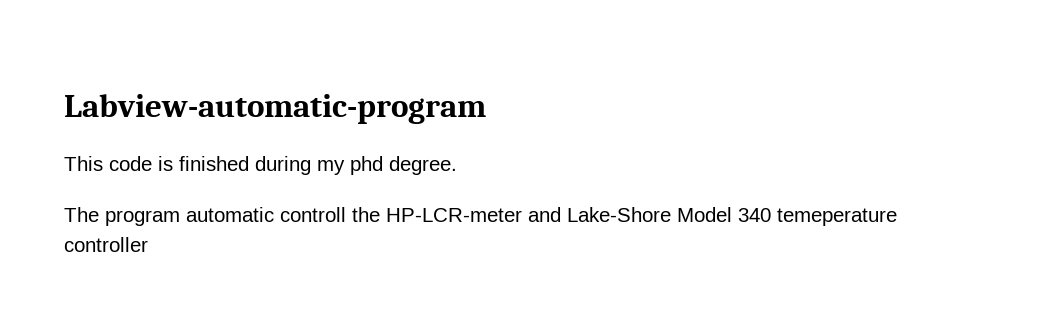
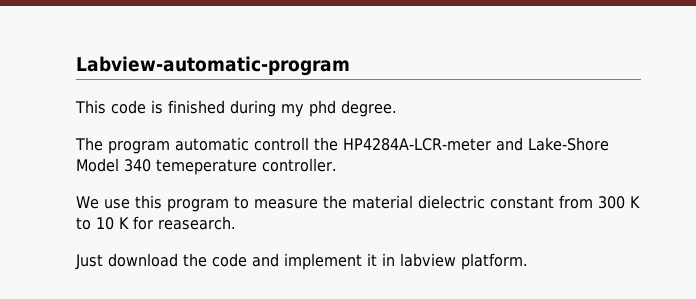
- The program automatic controll the HP-LCR-meter and Lake-Shore Model 340 temeperature controller
+ The program automatic controll the HP4284A-LCR-meter and Lake-Shore Model 340 temeperature controller.
+ We use this program to measure the material dielectric constant from 300 K to 10 K for reasearch.
+ Just download the code and implement it in labview platform.

